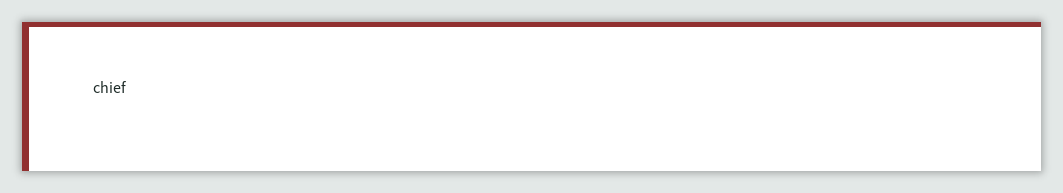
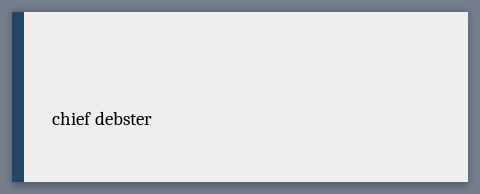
- chief
+ chief debster

